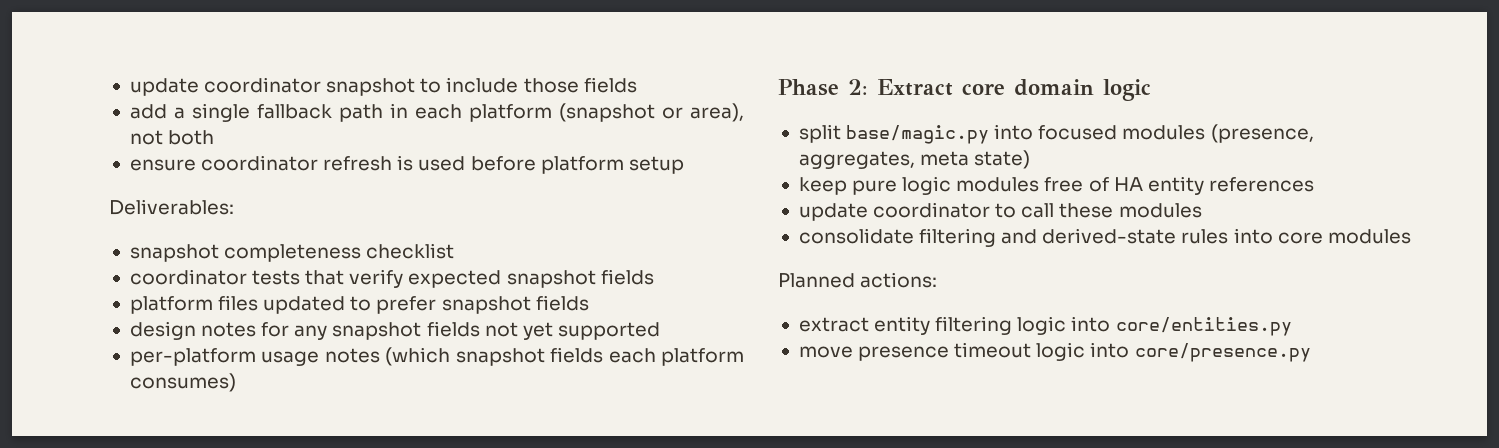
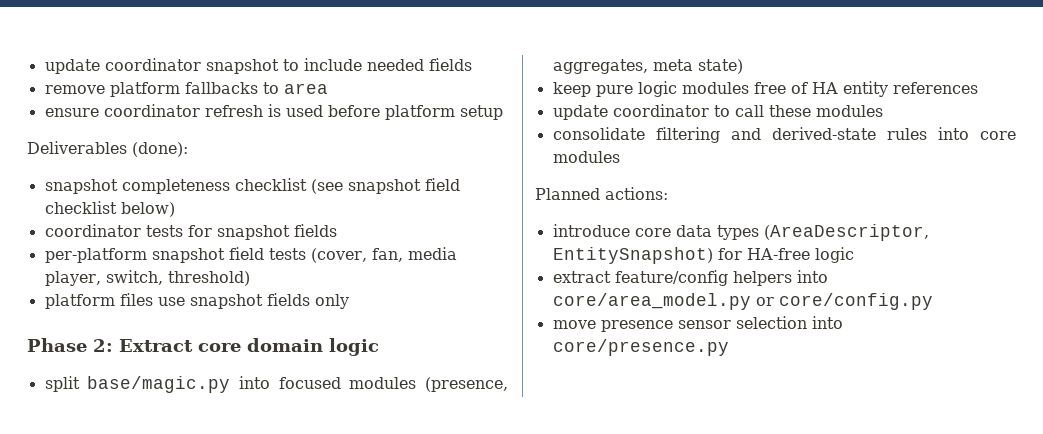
- update coordinator snapshot to include those fields
- add a single fallback path in each platform (snapshot or area), not both
+ update coordinator snapshot to include needed fields
+ remove platform fallbacks to area
- Deliverables:
+ Deliverables (done):
- snapshot completeness checklist
+ snapshot completeness checklist (see snapshot field checklist below)
- coordinator tests that verify expected snapshot fields
+ coordinator tests for snapshot fields
+ per-platform snapshot field tests (cover, fan, media player, switch, threshold)
- platform files updated to prefer snapshot fields
- design notes for any snapshot fields not yet supported
- per-platform usage notes (which snapshot fields each platform consumes)
+ platform files use snapshot fields only
- extract entity filtering logic into core/entities.py
+ introduce core data types (AreaDescriptor, EntitySnapshot) for HA-free logic
+ extract feature/config helpers into core/area_model.py or core/config.py
- move presence timeout logic into core/presence.py
+ move presence sensor selection into core/presence.py

